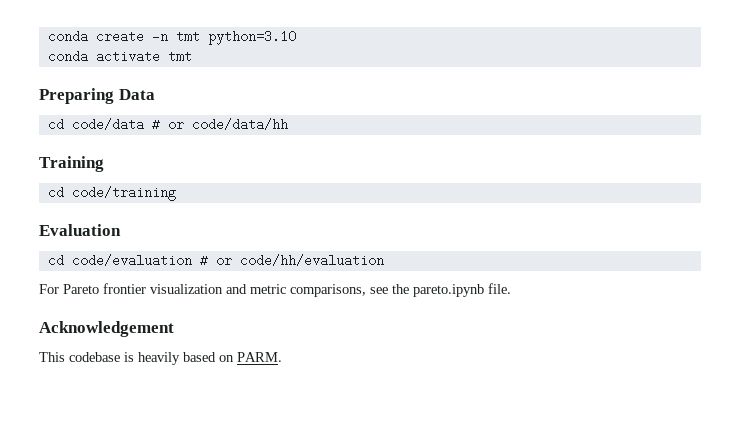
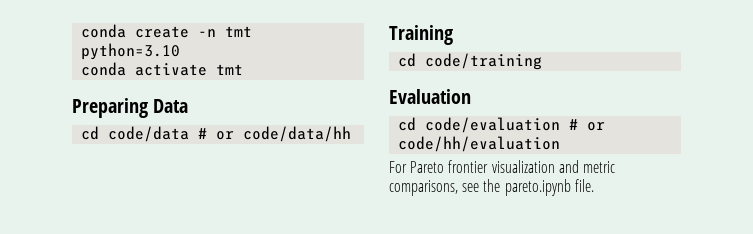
- Acknowledgement
- This codebase is heavily based on PARM.

